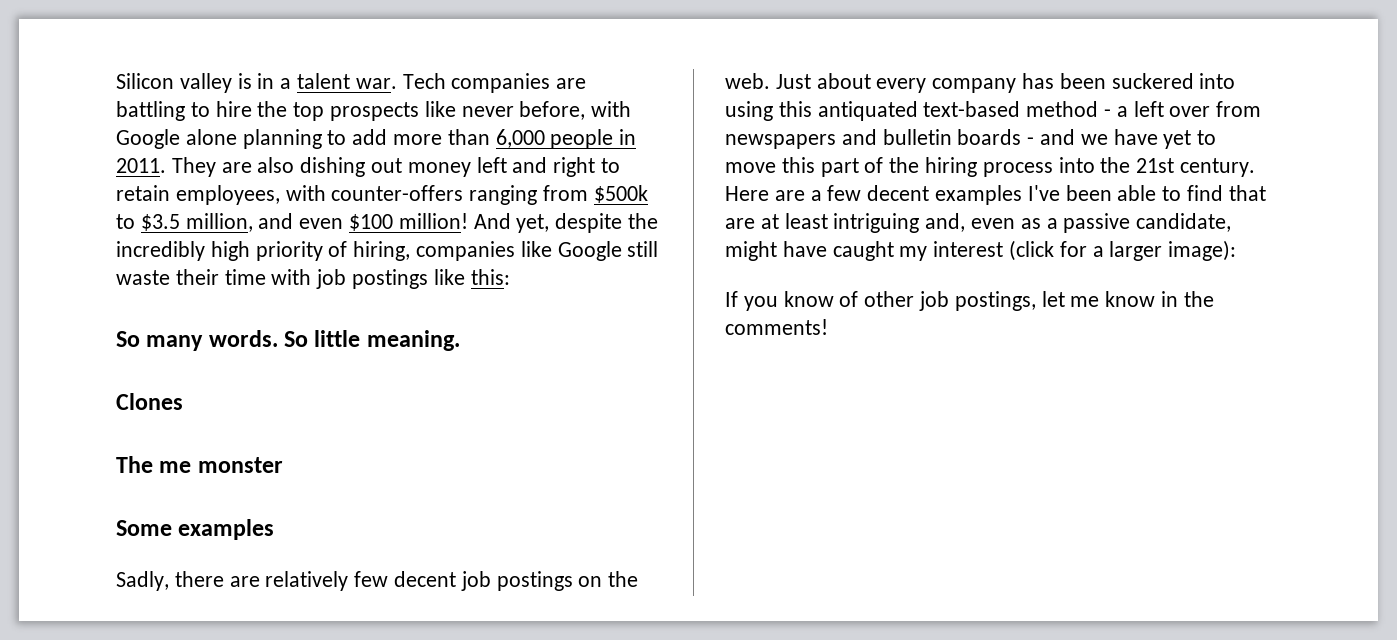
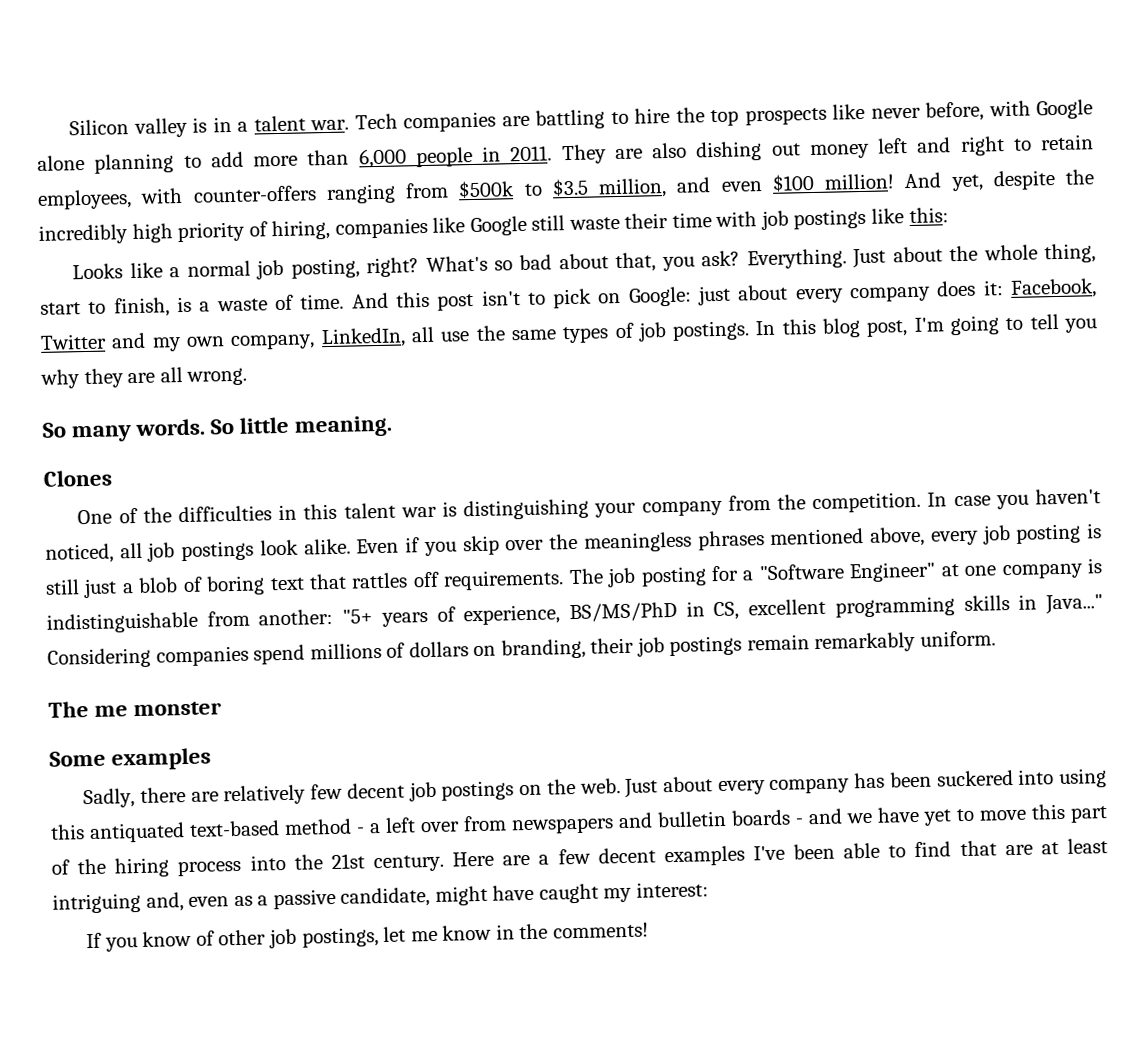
+ Looks like a normal job posting, right? What's so bad about that, you ask? Everything. Just about the whole thing, start to finish, is a waste of time. And this post isn't to pick on Google: just about every company does it: Facebook, Twitter and my own company, LinkedIn, all use the same types of job postings. In this blog post, I'm going to tell you why they are all wrong.
+ One of the difficulties in this talent war is distinguishing your company from the competition. In case you haven't noticed, all job postings look alike. Even if you skip over the meaningless phrases mentioned above, every job posting is still just a blob of boring text that rattles off requirements. The job posting for a "Software Engineer" at one company is indistinguishable from another: "5+ years of experience, BS/MS/PhD in CS, excellent programming skills in Java..." Considering companies spend millions of dollars on branding, their job postings remain remarkably uniform.
- Here are a few decent examples I've been able to find that are at least intriguing and, even as a passive candidate, might have caught my interest (click for a larger image):
+ Here are a few decent examples I've been able to find that are at least intriguing and, even as a passive candidate, might have caught my interest:

